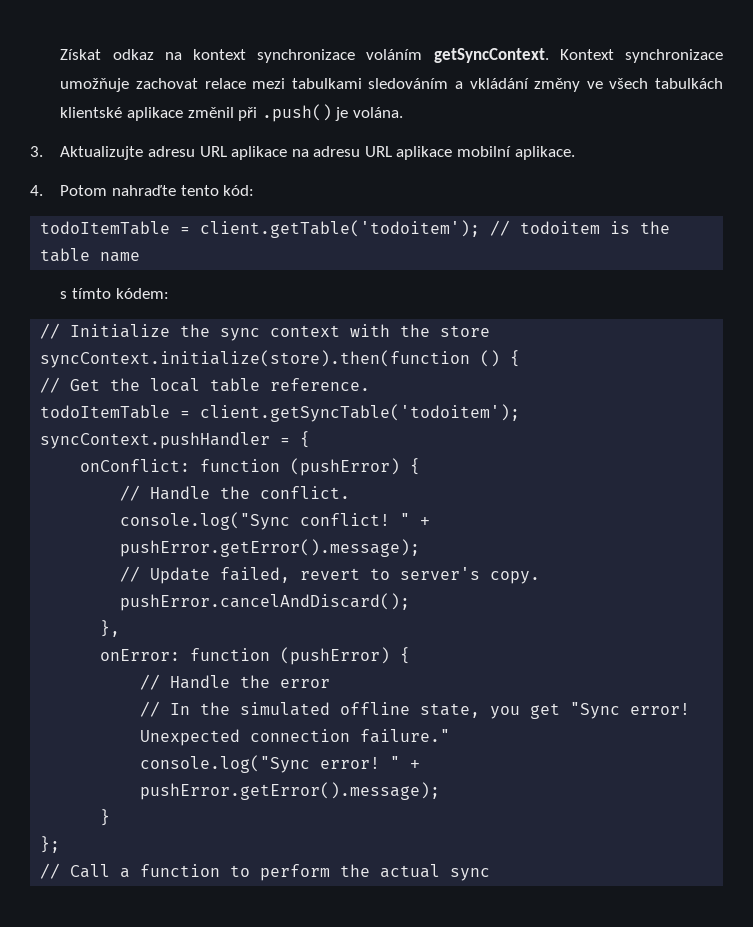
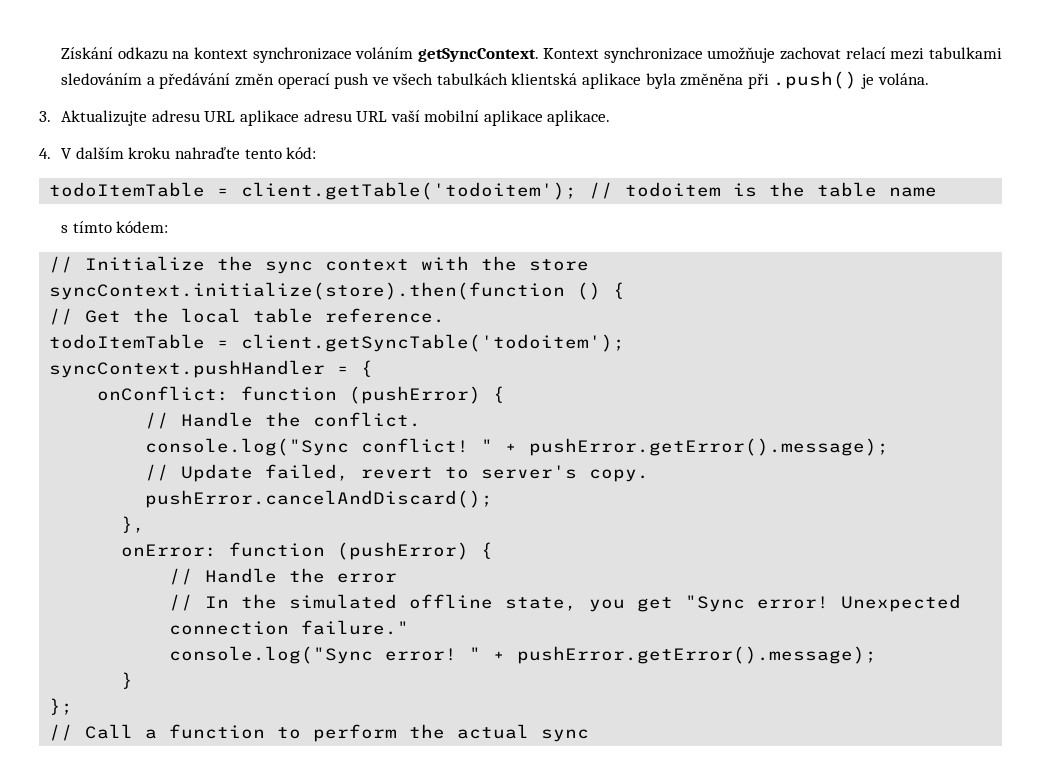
- Získat odkaz na kontext synchronizace voláním getSyncContext.
+ Získání odkazu na kontext synchronizace voláním getSyncContext.
- Kontext synchronizace umožňuje zachovat relace mezi tabulkami sledováním a vkládání změny ve všech tabulkách klientské aplikace změnil při .push() je volána.
+ Kontext synchronizace umožňuje zachovat relací mezi tabulkami sledováním a předávání změn operací push ve všech tabulkách klientská aplikace byla změněna při .push() je volána.
- 3. Aktualizujte adresu URL aplikace na adresu URL aplikace mobilní aplikace.
+ 3. Aktualizujte adresu URL aplikace adresu URL vaší mobilní aplikace aplikace.
- 4. Potom nahraďte tento kód:
+ 4. V dalším kroku nahraďte tento kód:

